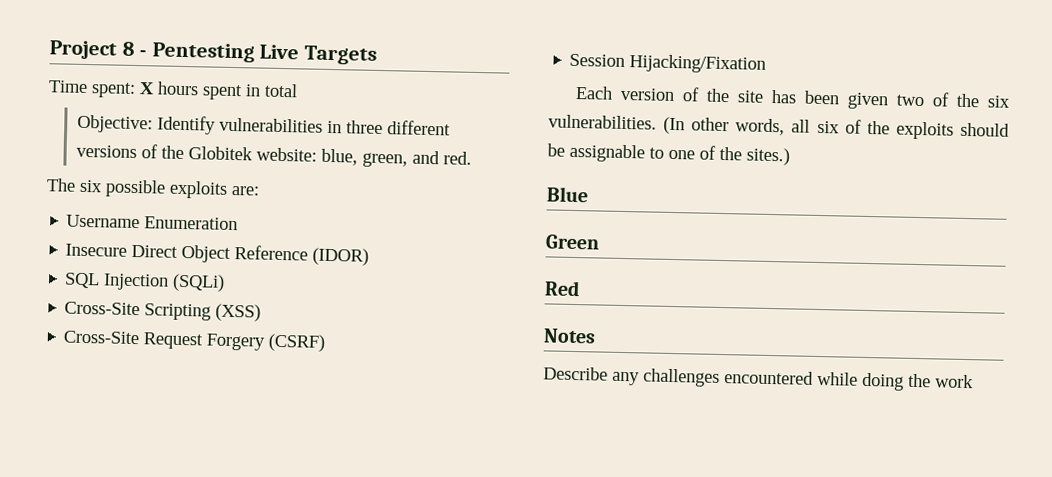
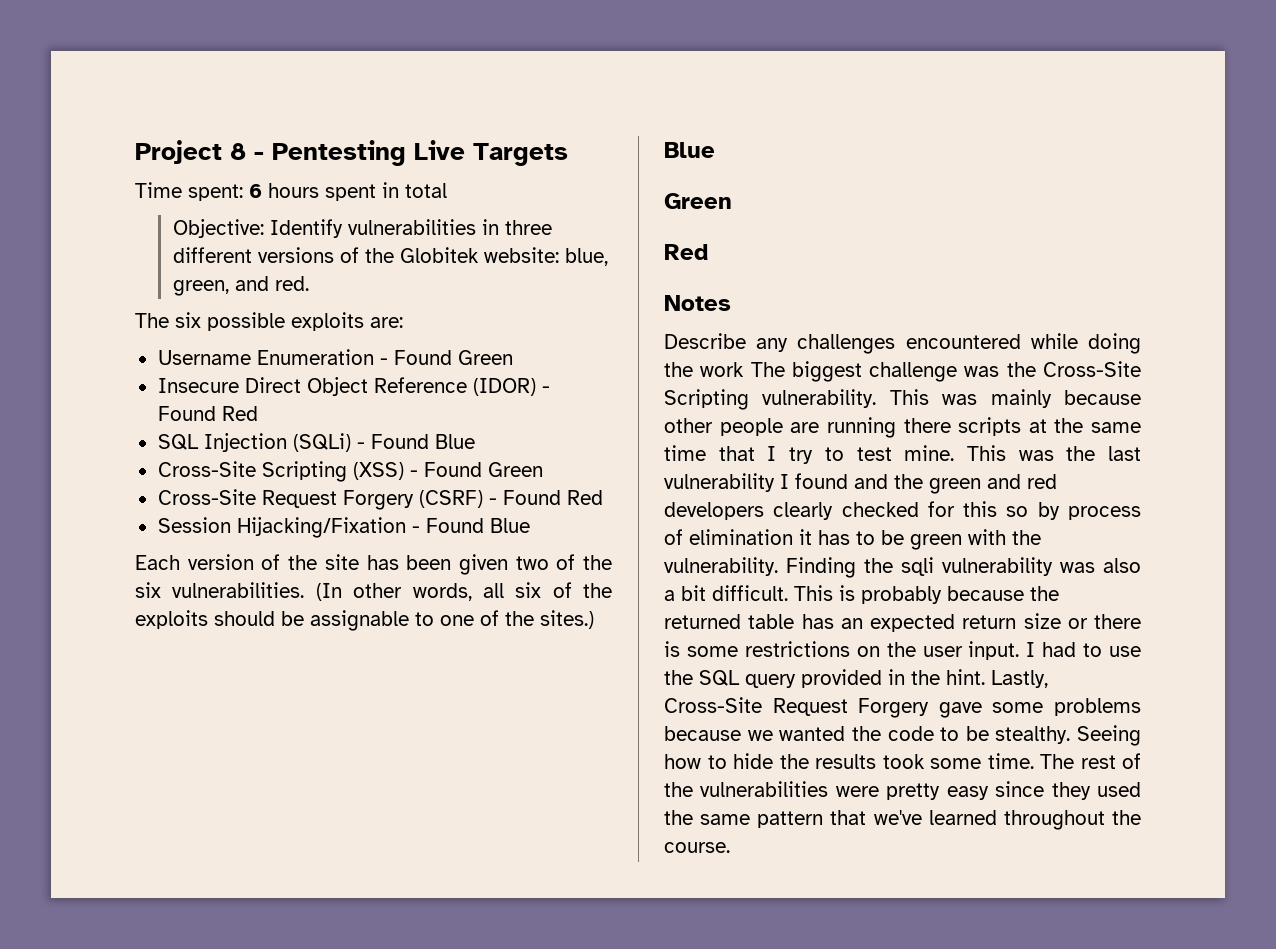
- Time spent: X hours spent in total
+ Time spent: 6 hours spent in total
- Username Enumeration
+ Username Enumeration - Found Green
- Insecure Direct Object Reference (IDOR)
+ Insecure Direct Object Reference (IDOR) - Found Red
- SQL Injection (SQLi)
+ SQL Injection (SQLi) - Found Blue
- Cross-Site Scripting (XSS)
+ Cross-Site Scripting (XSS) - Found Green
- Cross-Site Request Forgery (CSRF)
+ Cross-Site Request Forgery (CSRF) - Found Red
- Session Hijacking/Fixation
+ Session Hijacking/Fixation - Found Blue
- Describe any challenges encountered while doing the work
+ Describe any challenges encountered while doing the work The biggest challenge was the Cross-Site Scripting vulnerability. This was mainly because other people are running there scripts at the same time that I try to test mine. This was the last vulnerability I found and the green and red developers clearly checked for this so by process of elimination it has to be green with the vulnerability. Finding the sqli vulnerability was also a bit difficult. This is probably because the returned table has an expected return size or there is some restrictions on the user input. I had to use the SQL query provided in the hint. Lastly, Cross-Site Request Forgery gave some problems because we wanted the code to be stealthy. Seeing how to hide the results took some time. The rest of the vulnerabilities were pretty easy since they used the same pattern that we've learned throughout the course.

